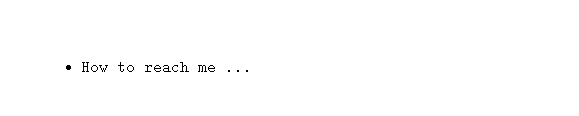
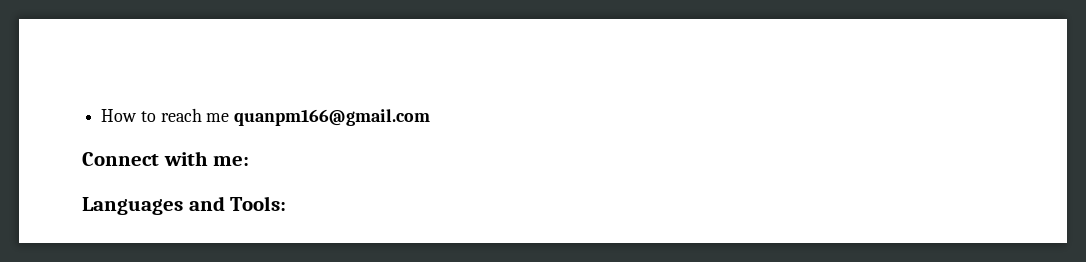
- How to reach me ...
+ How to reach me quanpm166@gmail.com
+ Connect with me:
+ Languages and Tools:

